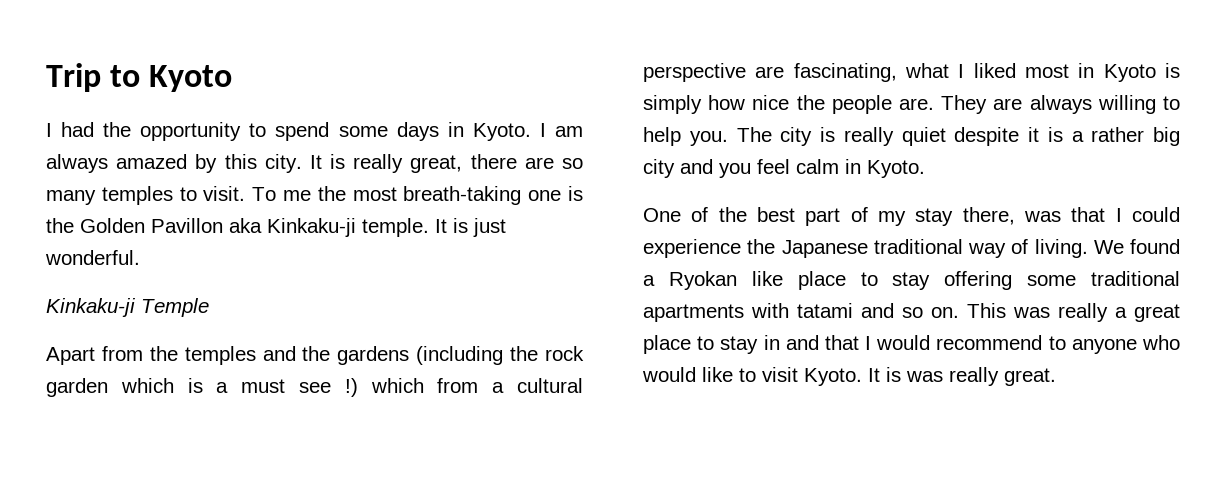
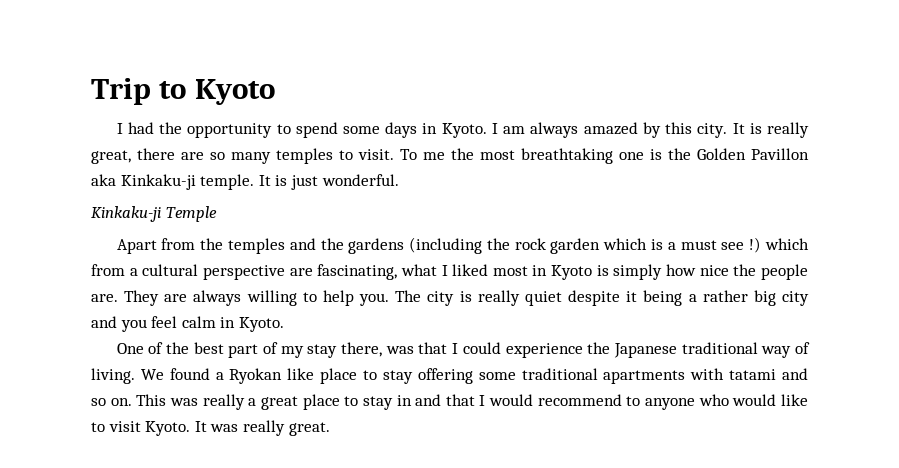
- To me the most breath-taking one is the Golden Pavillon aka Kinkaku-ji temple.
+ To me the most breathtaking one is the Golden Pavillon aka Kinkaku-ji temple.
- The city is really quiet despite it is a rather big city and you feel calm in Kyoto.
+ The city is really quiet despite it being a rather big city and you feel calm in Kyoto.
- It is was really great.
+ It was really great.

